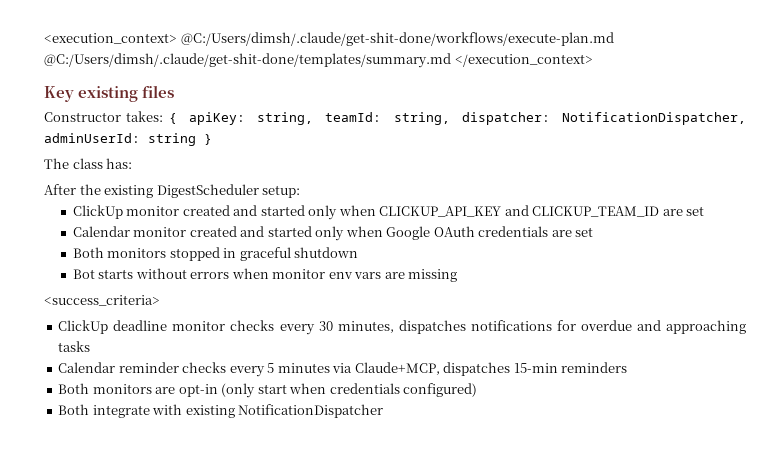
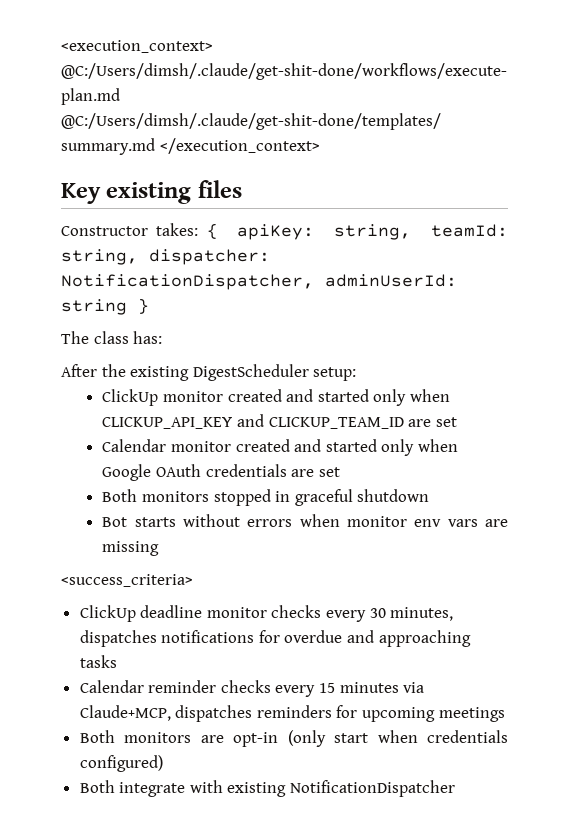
- Calendar reminder checks every 5 minutes via Claude+MCP, dispatches 15-min reminders
+ Calendar reminder checks every 15 minutes via Claude+MCP, dispatches reminders for upcoming meetings

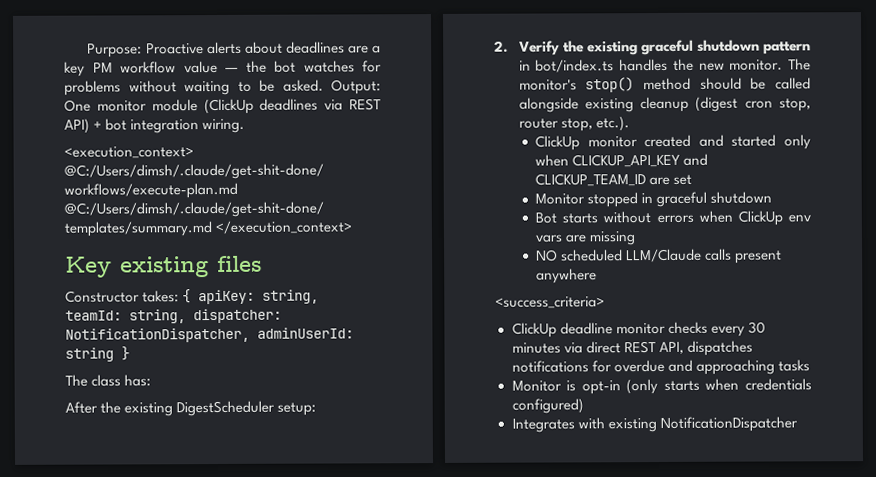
+ Purpose: Proactive alerts about deadlines are a key PM workflow value — the bot watches for problems without waiting to be asked. Output: One monitor module (ClickUp deadlines via REST API) + bot integration wiring.
+ 2. Verify the existing graceful shutdown pattern in bot/index.ts handles the new monitor. The monitor's stop() method should be called alongside existing cleanup (digest cron stop, router stop, etc.).
- Calendar monitor created and started only when Google OAuth credentials are set
- Both monitors stopped in graceful shutdown
+ Monitor stopped in graceful shutdown
- Bot starts without errors when monitor env vars are missing
+ Bot starts without errors when ClickUp env vars are missing
+ NO scheduled LLM/Claude calls present anywhere
- ClickUp deadline monitor checks every 30 minutes, dispatches notifications for overdue and approaching tasks
+ ClickUp deadline monitor checks every 30 minutes via direct REST API, dispatches notifications for overdue and approaching tasks
- Calendar reminder checks every 15 minutes via Claude+MCP, dispatches reminders for upcoming meetings
- Both monitors are opt-in (only start when credentials configured)
+ Monitor is opt-in (only starts when credentials configured)
- Both integrate with existing NotificationDispatcher
+ Integrates with existing NotificationDispatcher

